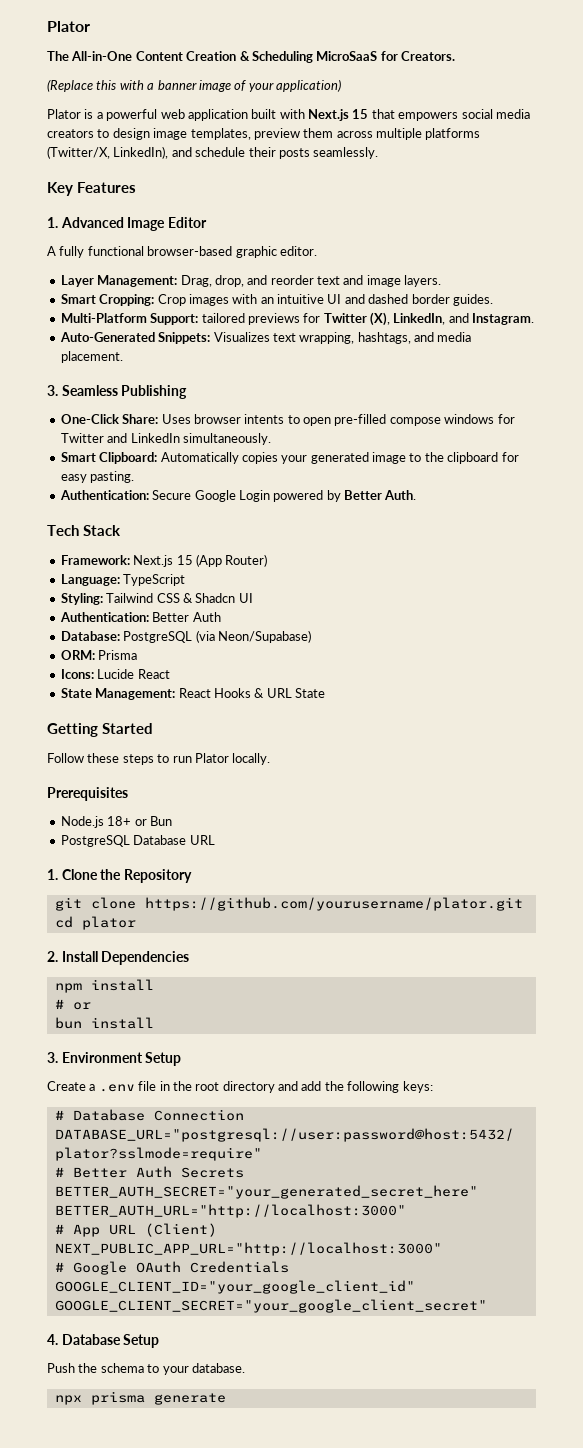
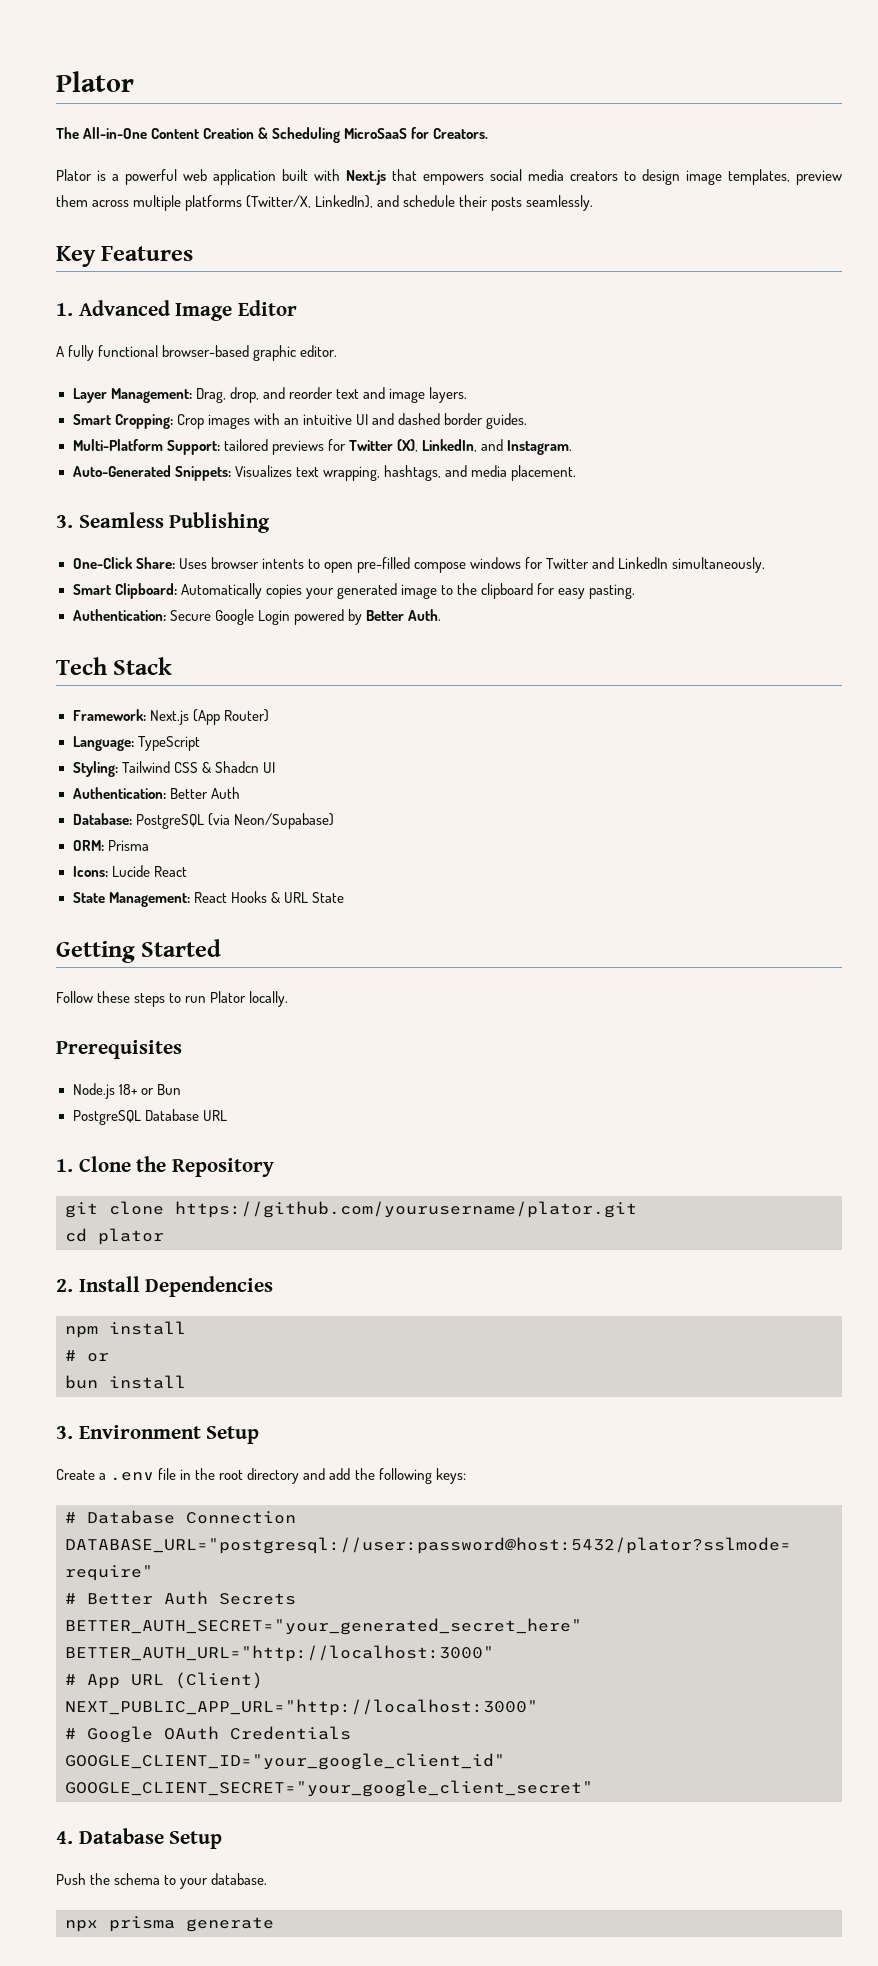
- (Replace this with a banner image of your application)
- Plator is a powerful web application built with Next.js 15 that empowers social media creators to design image templates, preview them across multiple platforms (Twitter/X, LinkedIn), and schedule their posts seamlessly.
+ Plator is a powerful web application built with Next.js that empowers social media creators to design image templates, preview them across multiple platforms (Twitter/X, LinkedIn), and schedule their posts seamlessly.
- Framework: Next.js 15 (App Router)
+ Framework: Next.js (App Router)

